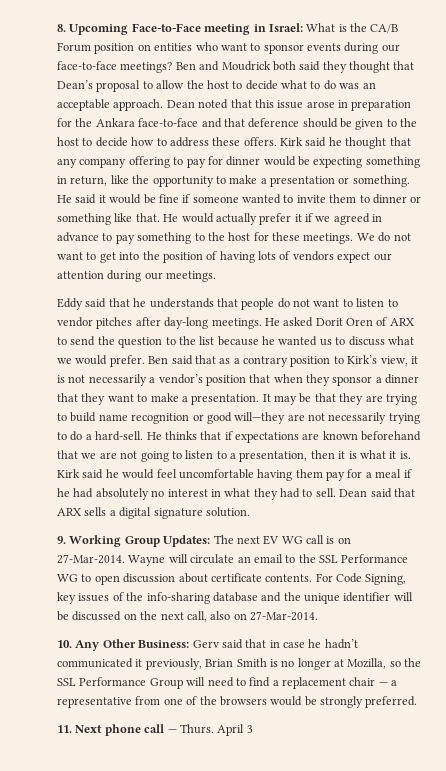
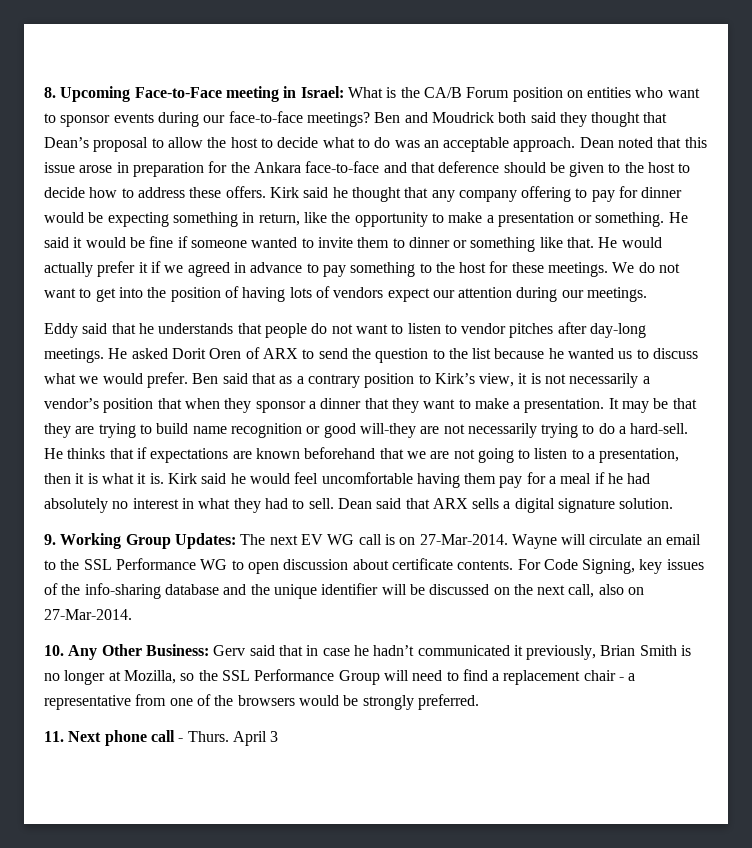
- It may be that they are trying to build name recognition or good will—they are not necessarily trying to do a hard-sell.
+ It may be that they are trying to build name recognition or good will-they are not necessarily trying to do a hard-sell.
- 10. Any Other Business: Gerv said that in case he hadn’t communicated it previously, Brian Smith is no longer at Mozilla, so the SSL Performance Group will need to find a replacement chair — a representative from one of the browsers would be strongly preferred.
+ 10. Any Other Business: Gerv said that in case he hadn’t communicated it previously, Brian Smith is no longer at Mozilla, so the SSL Performance Group will need to find a replacement chair - a representative from one of the browsers would be strongly preferred.
- 11. Next phone call — Thurs.
+ 11. Next phone call - Thurs.

